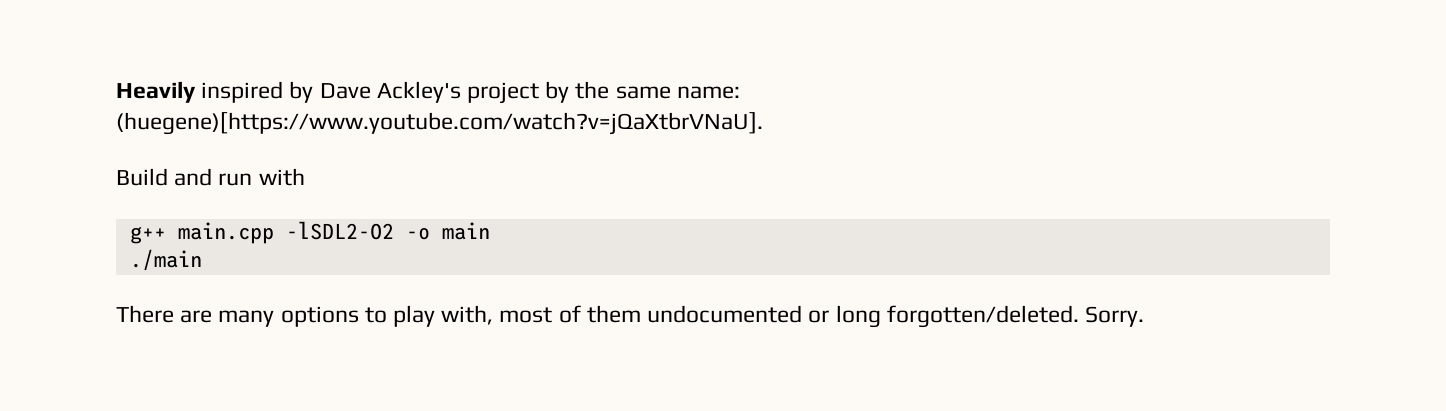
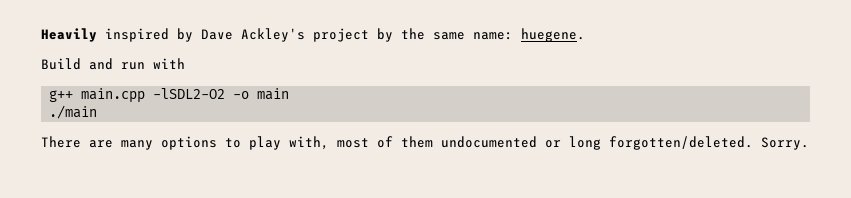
- Heavily inspired by Dave Ackley's project by the same name: (huegene)[https://www.youtube.com/watch?v=jQaXtbrVNaU].
+ Heavily inspired by Dave Ackley's project by the same name: huegene.

